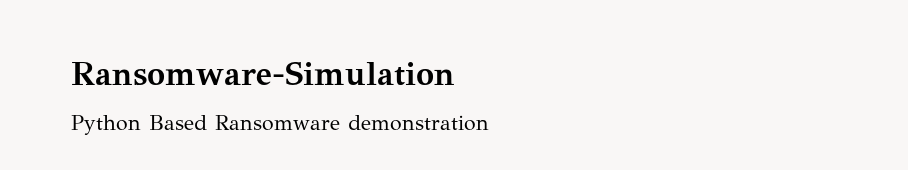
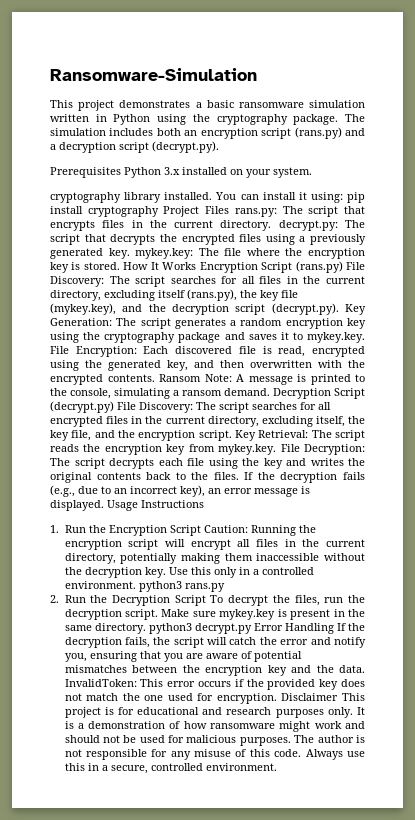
- Python Based Ransomware demonstration
+ This project demonstrates a basic ransomware simulation written in Python using the cryptography package. The simulation includes both an encryption script (rans.py) and a decryption script (decrypt.py).
+ Prerequisites Python 3.x installed on your system.
+ cryptography library installed. You can install it using: pip install cryptography Project Files rans.py: The script that encrypts files in the current directory. decrypt.py: The script that decrypts the encrypted files using a previously generated key. mykey.key: The file where the encryption key is stored. How It Works Encryption Script (rans.py) File Discovery: The script searches for all files in the current directory, excluding itself (rans.py), the key file (mykey.key), and the decryption script (decrypt.py). Key Generation: The script generates a random encryption key using the cryptography package and saves it to mykey.key. File Encryption: Each discovered file is read, encrypted using the generated key, and then overwritten with the encrypted contents. Ransom Note: A message is printed to the console, simulating a ransom demand. Decryption Script (decrypt.py) File Discovery: The script searches for all encrypted files in the current directory, excluding itself, the key file, and the encryption script. Key Retrieval: The script reads the encryption key from mykey.key. File Decryption: The script decrypts each file using the key and writes the original contents back to the files. If the decryption fails (e.g., due to an incorrect key), an error message is displayed. Usage Instructions
+ 1. Run the Encryption Script Caution: Running the encryption script will encrypt all files in the current directory, potentially making them inaccessible without the decryption key. Use this only in a controlled environment. python3 rans.py
+ 2. Run the Decryption Script To decrypt the files, run the decryption script. Make sure mykey.key is present in the same directory. python3 decrypt.py Error Handling If the decryption fails, the script will catch the error and notify you, ensuring that you are aware of potential mismatches between the encryption key and the data. InvalidToken: This error occurs if the provided key does not match the one used for encryption. Disclaimer This project is for educational and research purposes only. It is a demonstration of how ransomware might work and should not be used for malicious purposes. The author is not responsible for any misuse of this code. Always use this in a secure, controlled environment.

